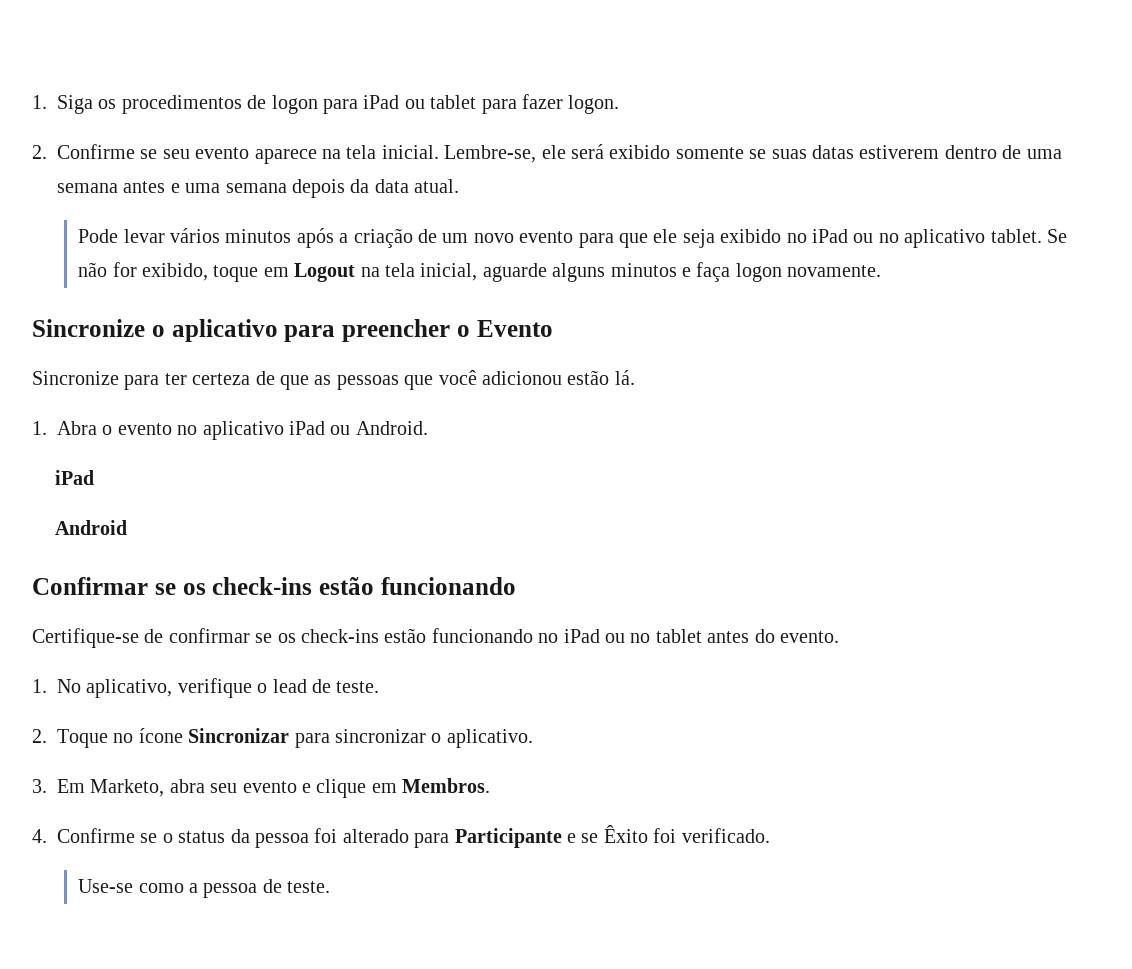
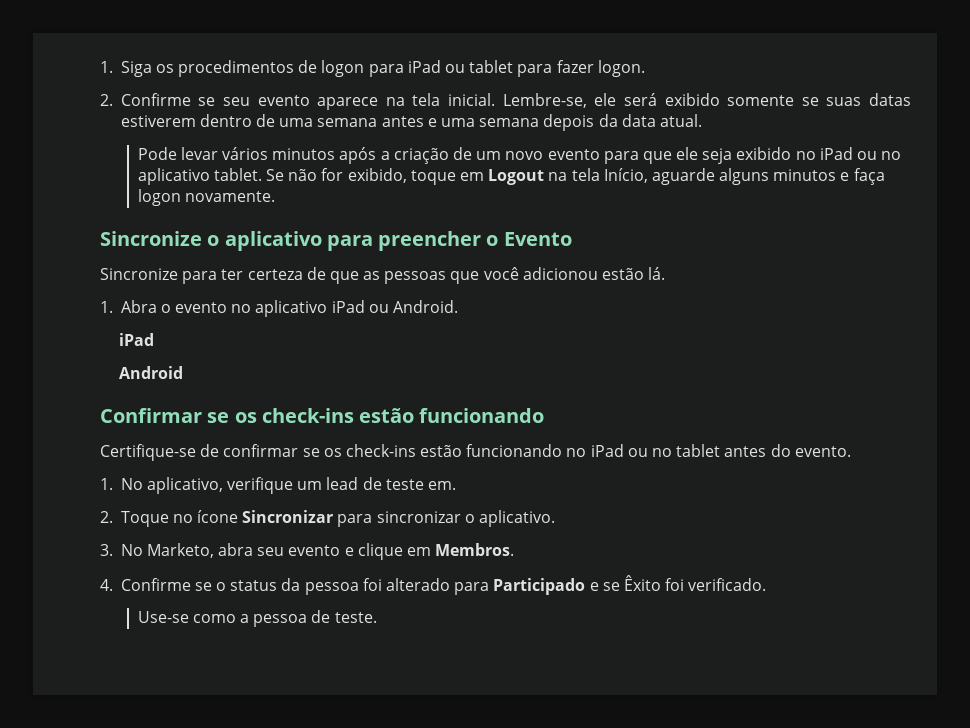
- Se não for exibido, toque em Logout na tela inicial, aguarde alguns minutos e faça logon novamente.
+ Se não for exibido, toque em Logout na tela Início, aguarde alguns minutos e faça logon novamente.
- 1. No aplicativo, verifique o lead de teste.
+ 1. No aplicativo, verifique um lead de teste em.
- 3. Em Marketo, abra seu evento e clique em Membros.
+ 3. No Marketo, abra seu evento e clique em Membros.
- 4. Confirme se o status da pessoa foi alterado para Participante e se Êxito foi verificado.
+ 4. Confirme se o status da pessoa foi alterado para Participado e se Êxito foi verificado.

